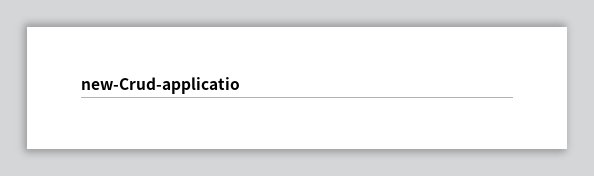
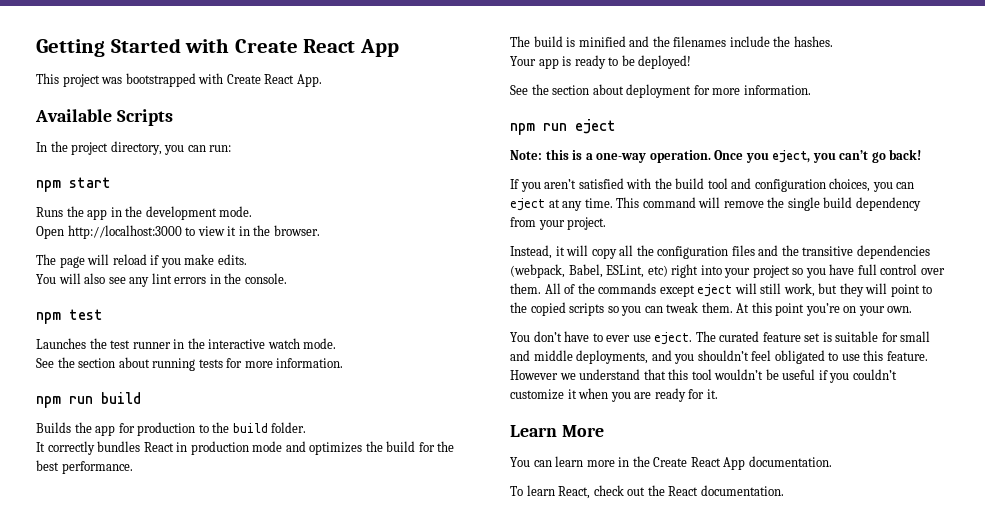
- new-Crud-applicatio
+ Getting Started with Create React App
+ This project was bootstrapped with Create React App.
+ Available Scripts
+ In the project directory, you can run:
+ npm start
+ Runs the app in the development mode.
+ Open http://localhost:3000 to view it in the browser.
+ The page will reload if you make edits.
+ You will also see any lint errors in the console.
+ npm test
+ Launches the test runner in the interactive watch mode.
+ See the section about running tests for more information.
+ npm run build
+ Builds the app for production to the build folder.
+ It correctly bundles React in production mode and optimizes the build for the best performance.
+ The build is minified and the filenames include the hashes.
+ Your app is ready to be deployed!
+ See the section about deployment for more information.
+ npm run eject
+ Note: this is a one-way operation. Once you eject, you can’t go back!
+ If you aren’t satisfied with the build tool and configuration choices, you can eject at any time. This command will remove the single build dependency from your project.
+ Instead, it will copy all the configuration files and the transitive dependencies (webpack, Babel, ESLint, etc) right into your project so you have full control over them. All of the commands except eject will still work, but they will point to the copied scripts so you can tweak them. At this point you’re on your own.
+ You don’t have to ever use eject. The curated feature set is suitable for small and middle deployments, and you shouldn’t feel obligated to use this feature. However we understand that this tool wouldn’t be useful if you couldn’t customize it when you are ready for it.
+ Learn More
+ You can learn more in the Create React App documentation.
+ To learn React, check out the React documentation.

